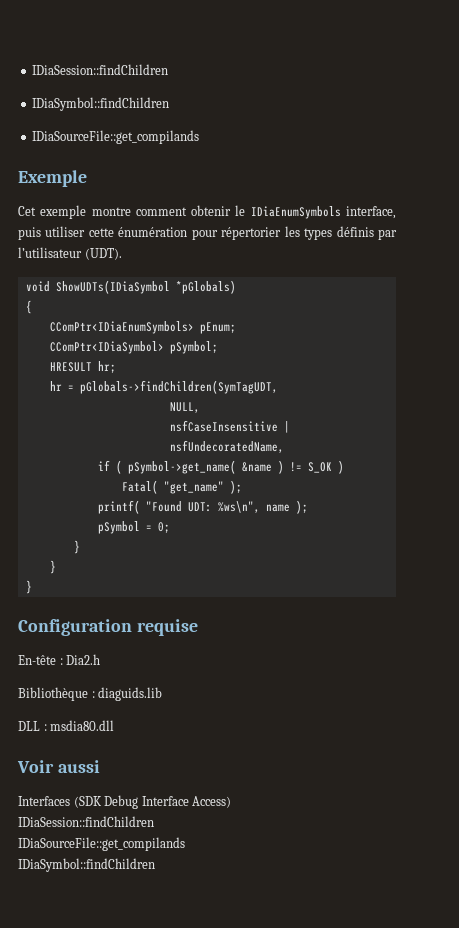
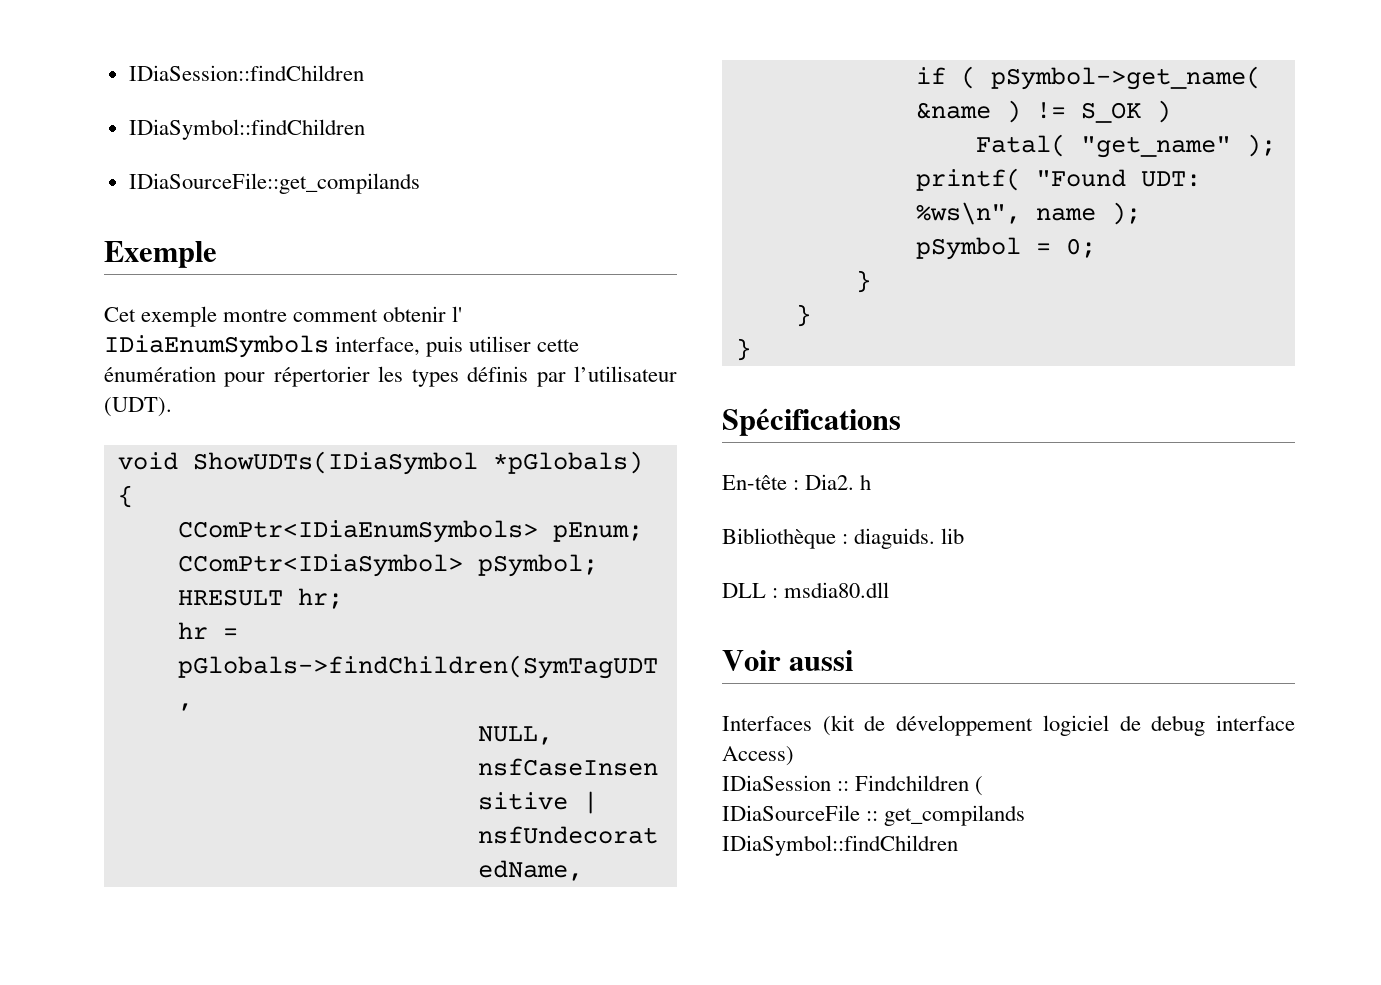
- Cet exemple montre comment obtenir le IDiaEnumSymbols interface, puis utiliser cette énumération pour répertorier les types définis par l’utilisateur (UDT).
+ Cet exemple montre comment obtenir l' IDiaEnumSymbols interface, puis utiliser cette énumération pour répertorier les types définis par l’utilisateur (UDT).
- Configuration requise
+ Spécifications
- En-tête : Dia2.h
+ En-tête : Dia2. h
- Bibliothèque : diaguids.lib
+ Bibliothèque : diaguids. lib
- Interfaces (SDK Debug Interface Access)
- IDiaSession::findChildren
- IDiaSourceFile::get_compilands
+ Interfaces (kit de développement logiciel de debug interface Access)
+ IDiaSession :: Findchildren (
+ IDiaSourceFile :: get_compilands

